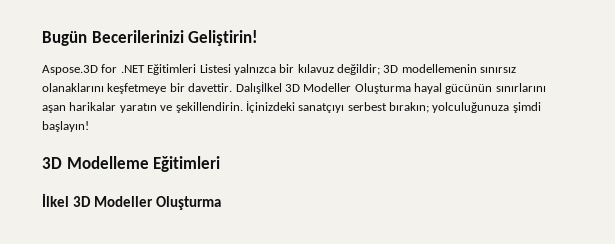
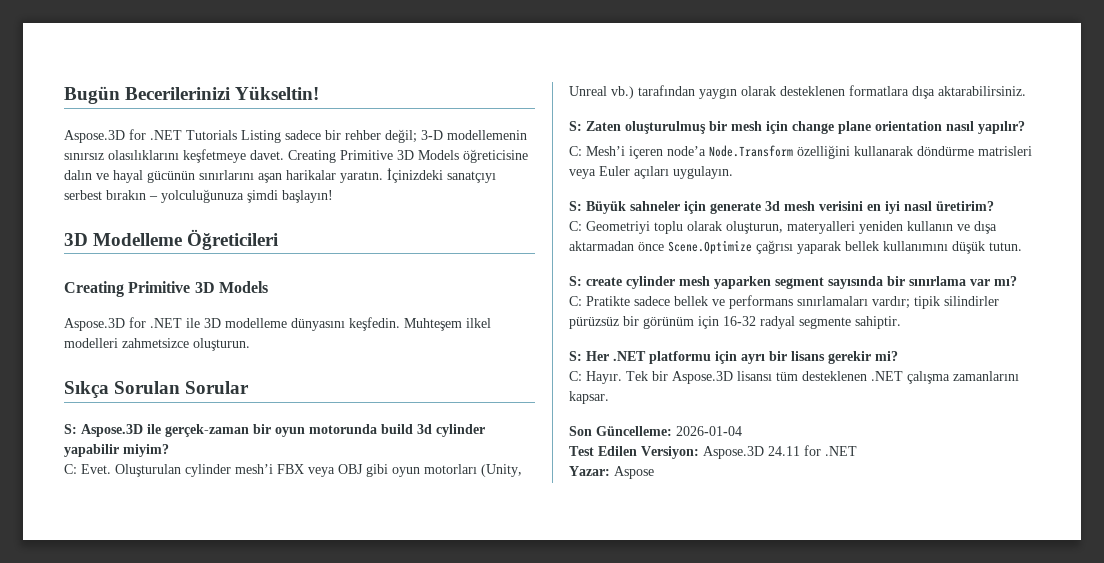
- Bugün Becerilerinizi Geliştirin!
- Aspose.3D for .NET Eğitimleri Listesi yalnızca bir kılavuz değildir; 3D modellemenin sınırsız olanaklarını keşfetmeye bir davettir. Dalışİlkel 3D Modeller Oluşturma hayal gücünün sınırlarını aşan harikalar yaratın ve şekillendirin.
+ Bugün Becerilerinizi Yükseltin!
+ Aspose.3D for .NET Tutorials Listing sadece bir rehber değil; 3‑D modellemenin sınırsız olasılıklarını keşfetmeye davet. Creating Primitive 3D Models öğreticisine dalın ve hayal gücünün sınırlarını aşan harikalar yaratın.
- İçinizdeki sanatçıyı serbest bırakın; yolculuğunuza şimdi başlayın!
+ İçinizdeki sanatçıyı serbest bırakın – yolculuğunuza şimdi başlayın!
- 3D Modelleme Eğitimleri
- İlkel 3D Modeller Oluşturma
+ 3D Modelleme Öğreticileri
+ Creating Primitive 3D Models
+ Aspose.3D for .NET ile 3D modelleme dünyasını keşfedin. Muhteşem ilkel modelleri zahmetsizce oluşturun.
+ Sıkça Sorulan Sorular
+ S: Aspose.3D ile gerçek‑zaman bir oyun motorunda build 3d cylinder yapabilir miyim?
+ C: Evet. Oluşturulan cylinder mesh’i FBX veya OBJ gibi oyun motorları (Unity, Unreal vb.) tarafından yaygın olarak desteklenen formatlara dışa aktarabilirsiniz.
+ S: Zaten oluşturulmuş bir mesh için change plane orientation nasıl yapılır?
+ C: Mesh’i içeren node’a Node.Transform özelliğini kullanarak döndürme matrisleri veya Euler açıları uygulayın.
+ S: Büyük sahneler için generate 3d mesh verisini en iyi nasıl üretirim?
+ C: Geometriyi toplu olarak oluşturun, materyalleri yeniden kullanın ve dışa aktarmadan önce Scene.Optimize çağrısı yaparak bellek kullanımını düşük tutun.
+ S: create cylinder mesh yaparken segment sayısında bir sınırlama var mı?
+ C: Pratikte sadece bellek ve performans sınırlamaları vardır; tipik silindirler pürüzsüz bir görünüm için 16‑32 radyal segmente sahiptir.
+ S: Her .NET platformu için ayrı bir lisans gerekir mi?
+ C: Hayır. Tek bir Aspose.3D lisansı tüm desteklenen .NET çalışma zamanlarını kapsar.
+ Son Güncelleme: 2026-01-04
+ Test Edilen Versiyon: Aspose.3D 24.11 for .NET
+ Yazar: Aspose

